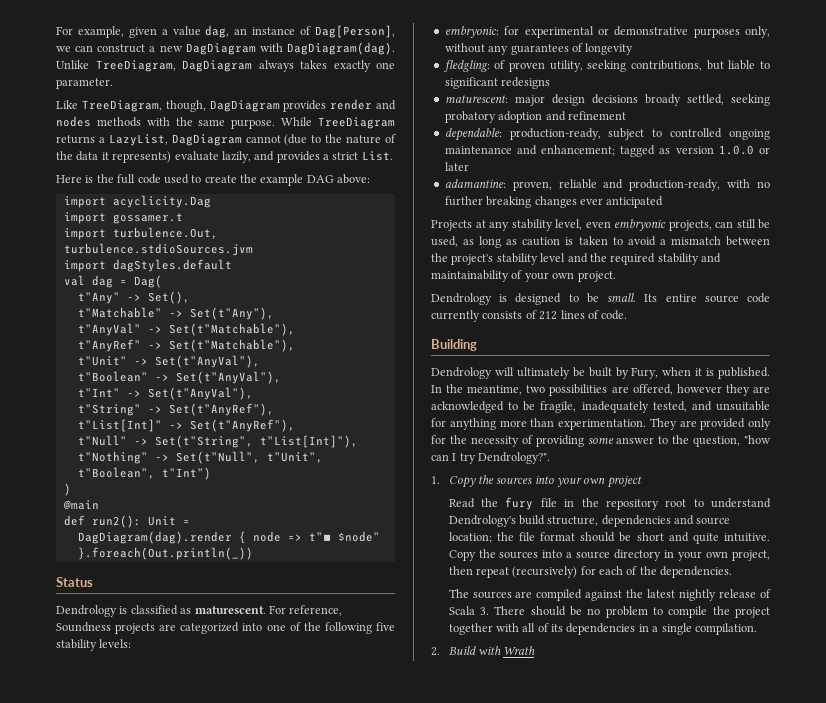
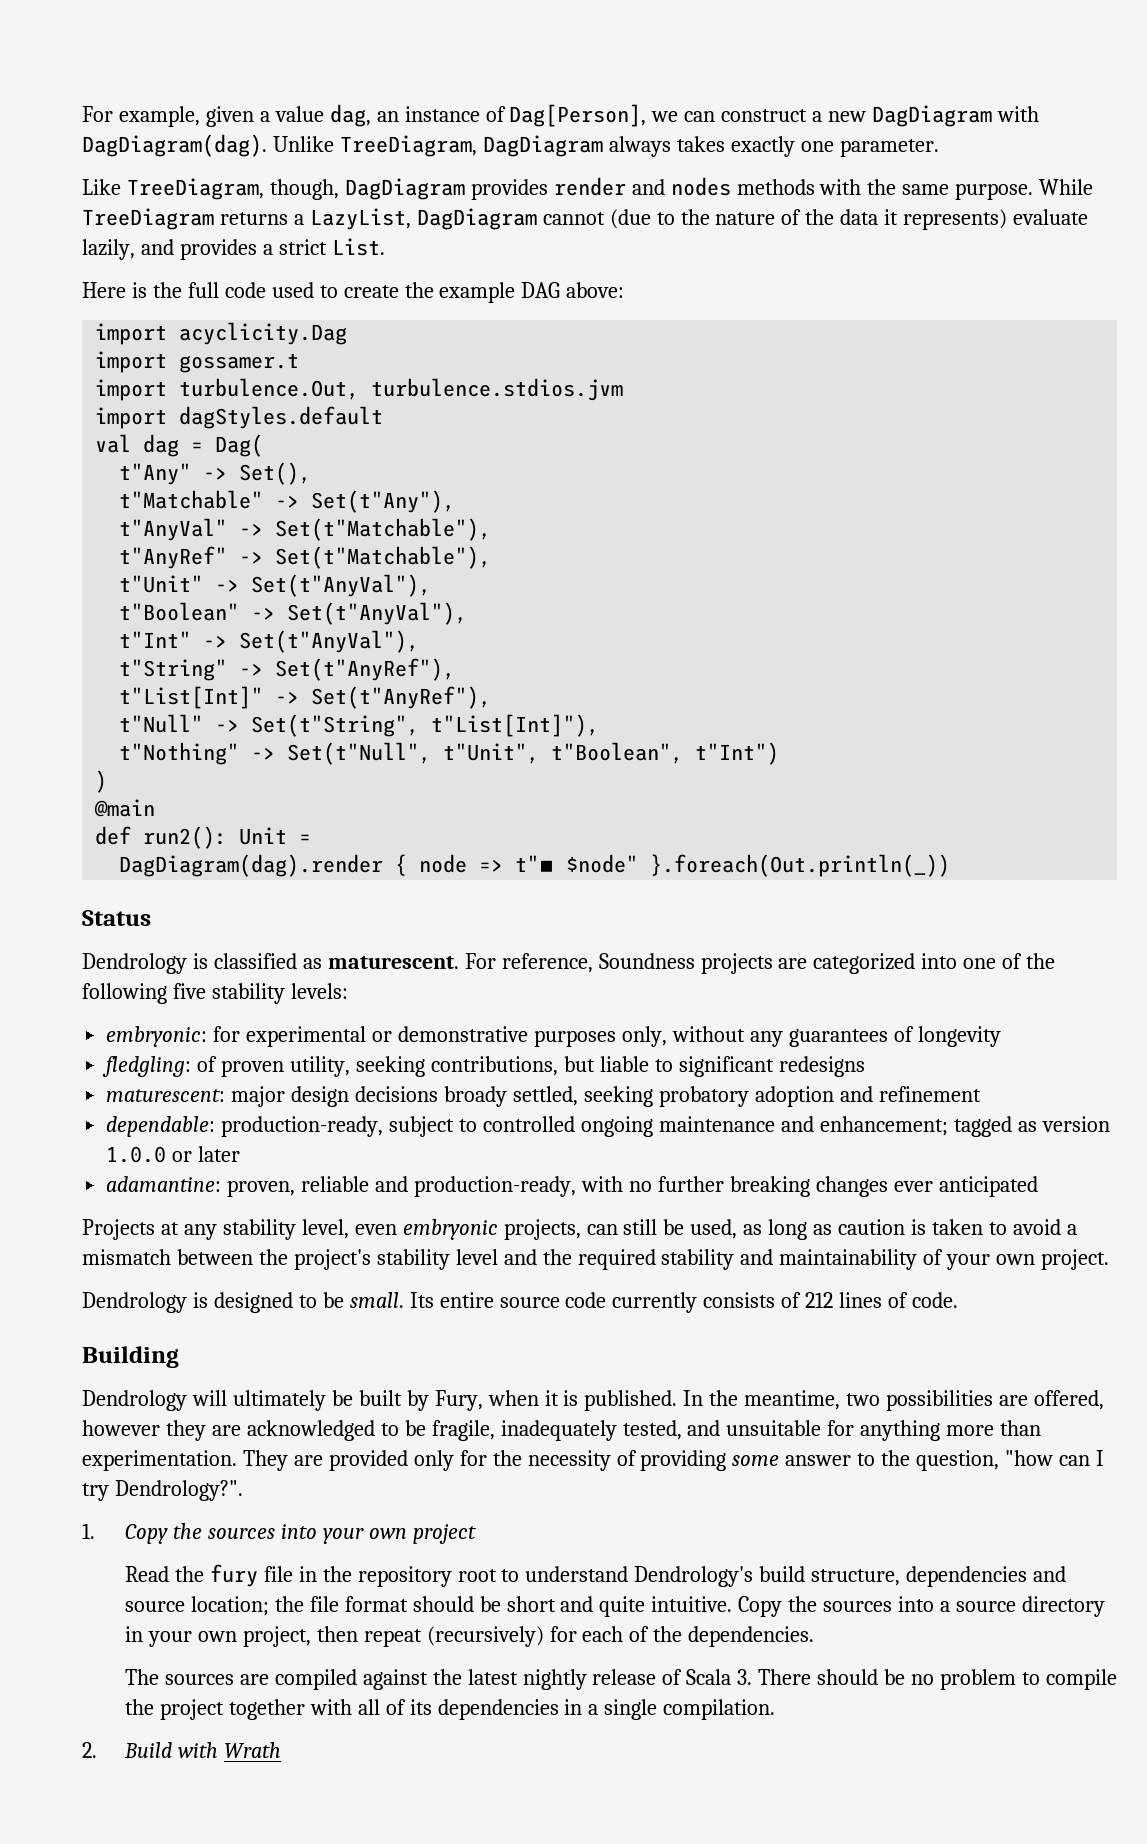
- import turbulence.Out, turbulence.stdioSources.jvm
+ import turbulence.Out, turbulence.stdios.jvm

